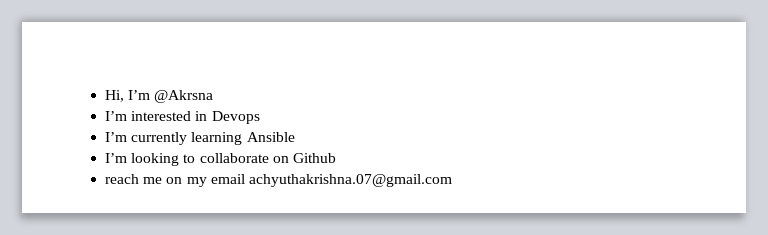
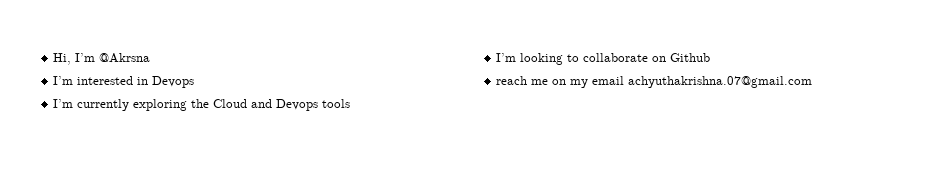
- I’m currently learning Ansible
+ I’m currently exploring the Cloud and Devops tools

